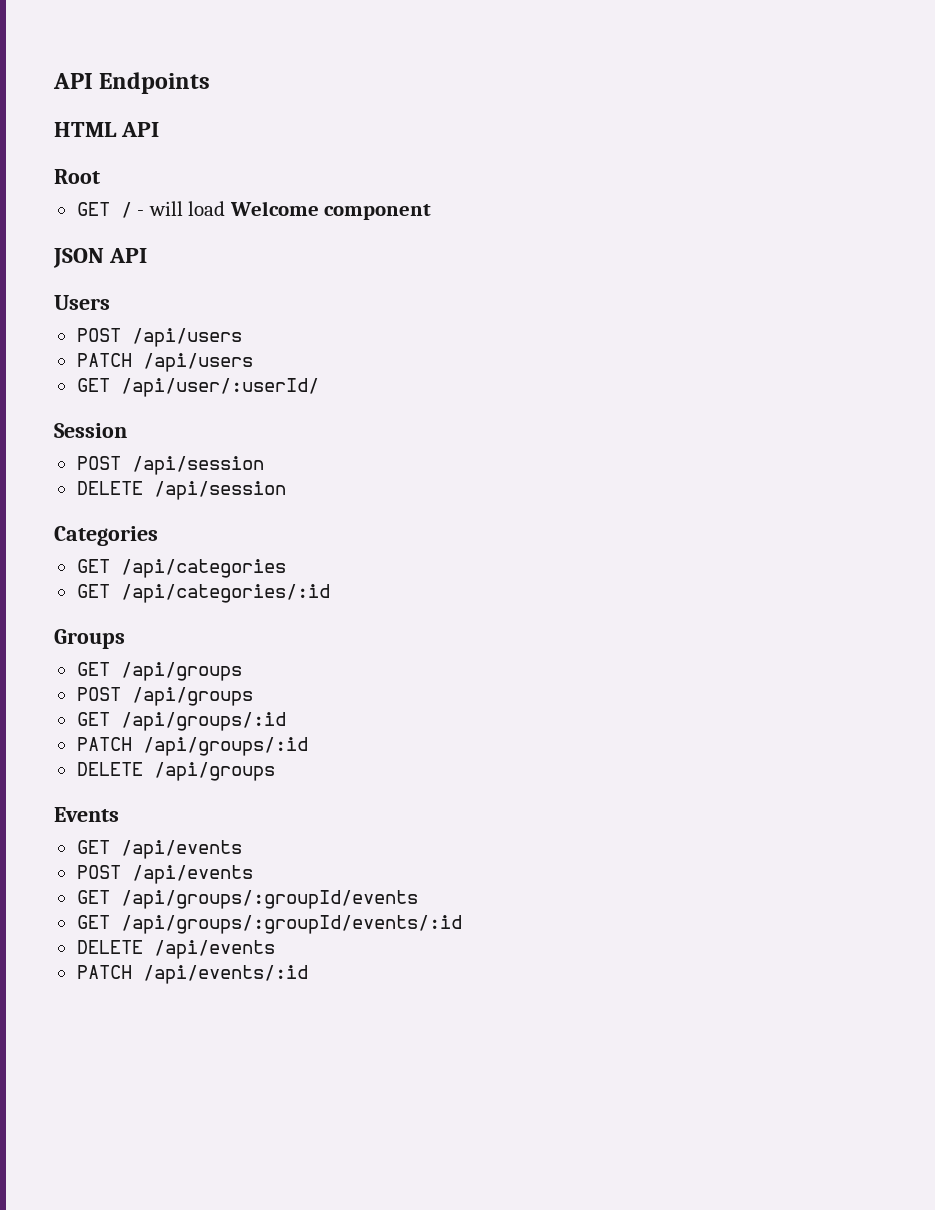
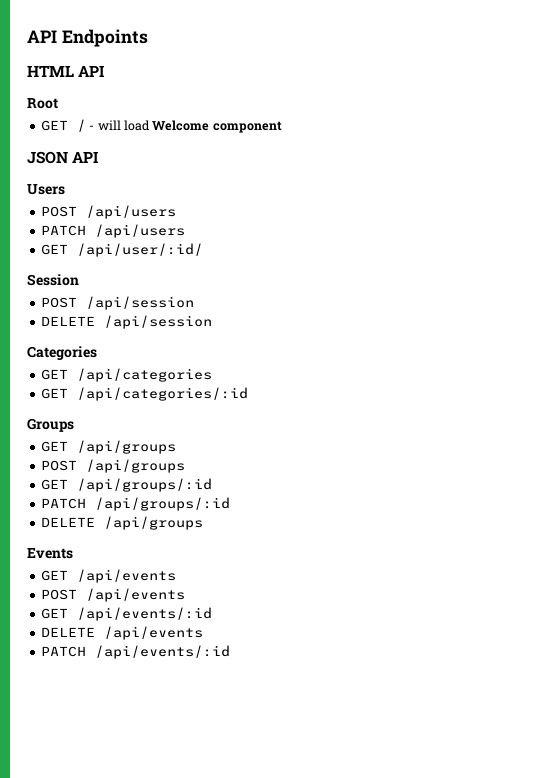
- GET /api/user/:userId/
+ GET /api/user/:id/
- GET /api/groups/:groupId/events
- GET /api/groups/:groupId/events/:id
+ GET /api/events/:id

